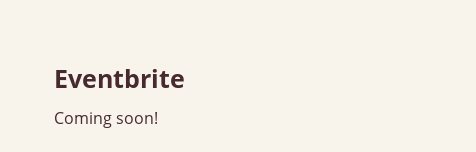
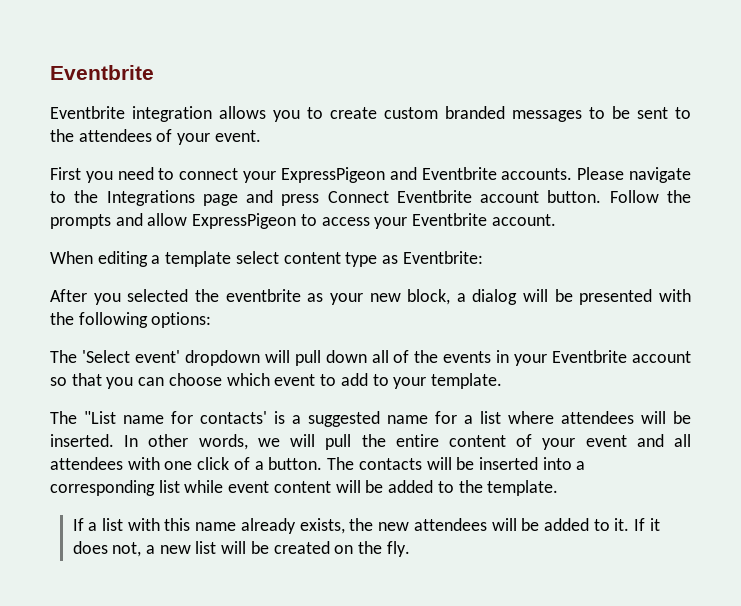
- Coming soon!
+ Eventbrite integration allows you to create custom branded messages to be sent to the attendees of your event.
+ First you need to connect your ExpressPigeon and Eventbrite accounts. Please navigate to the Integrations page and press Connect Eventbrite account button. Follow the prompts and allow ExpressPigeon to access your Eventbrite account.
+ When editing a template select content type as Eventbrite:
+ After you selected the eventbrite as your new block, a dialog will be presented with the following options:
+ The 'Select event' dropdown will pull down all of the events in your Eventbrite account so that you can choose which event to add to your template.
+ The "List name for contacts' is a suggested name for a list where attendees will be inserted. In other words, we will pull the entire content of your event and all attendees with one click of a button. The contacts will be inserted into a corresponding list while event content will be added to the template.
+ If a list with this name already exists, the new attendees will be added to it. If it does not, a new list will be created on the fly.

